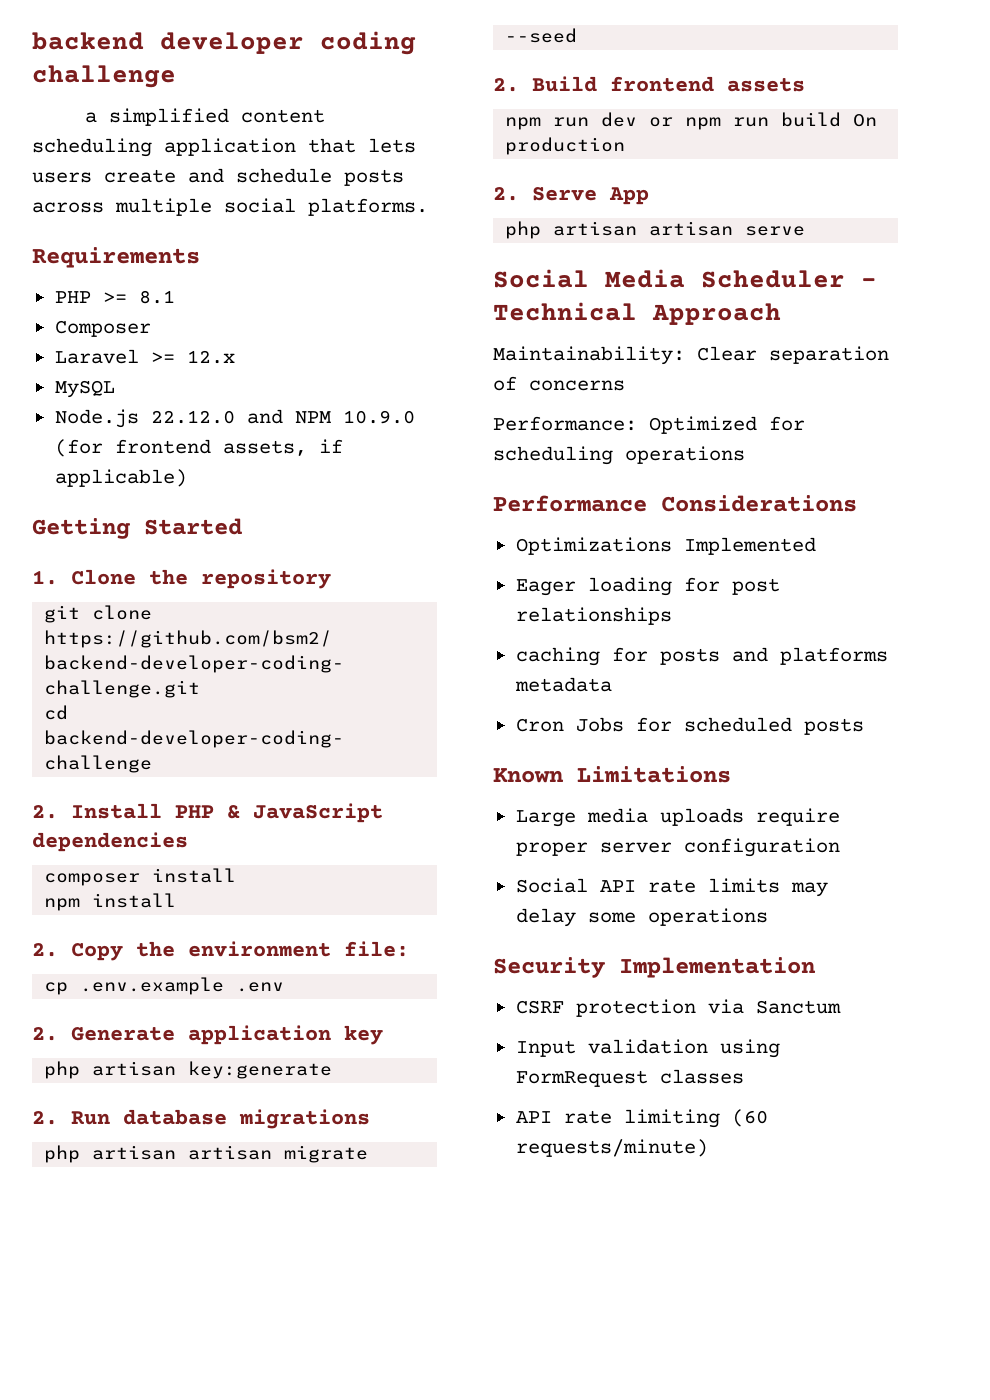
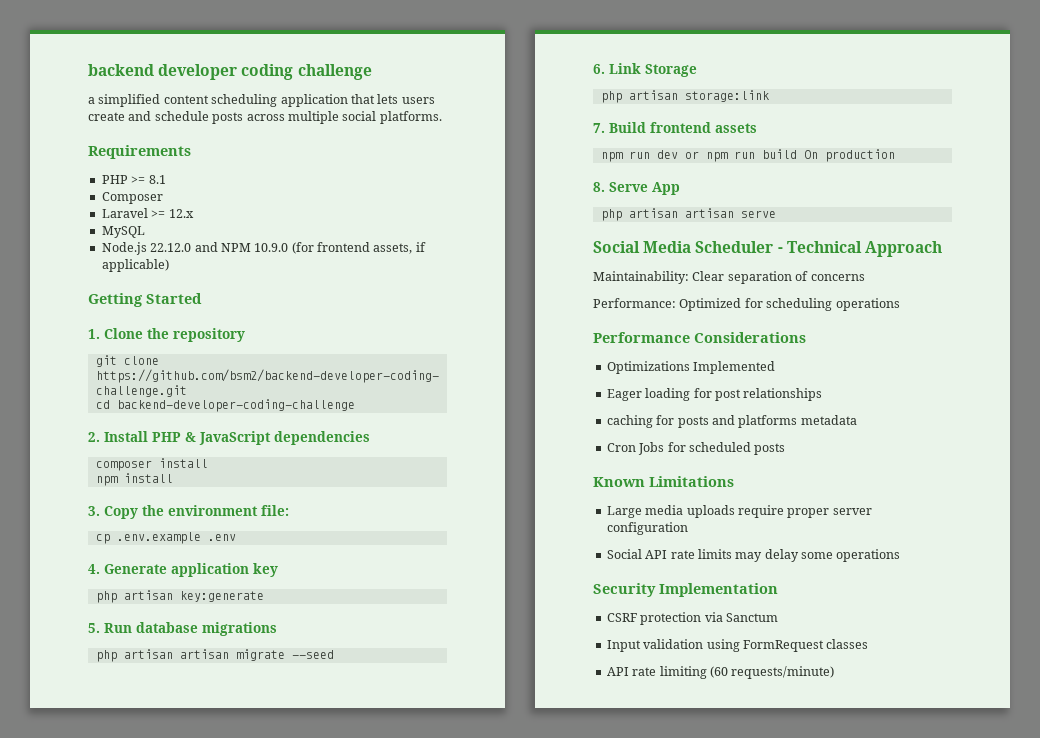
- 2. Copy the environment file:
+ 3. Copy the environment file:
- 2. Generate application key
+ 4. Generate application key
- 2. Run database migrations
+ 5. Run database migrations
- 2. Build frontend assets
+ 6. Link Storage
+ php artisan storage:link
+ 7. Build frontend assets
- 2. Serve App
+ 8. Serve App

